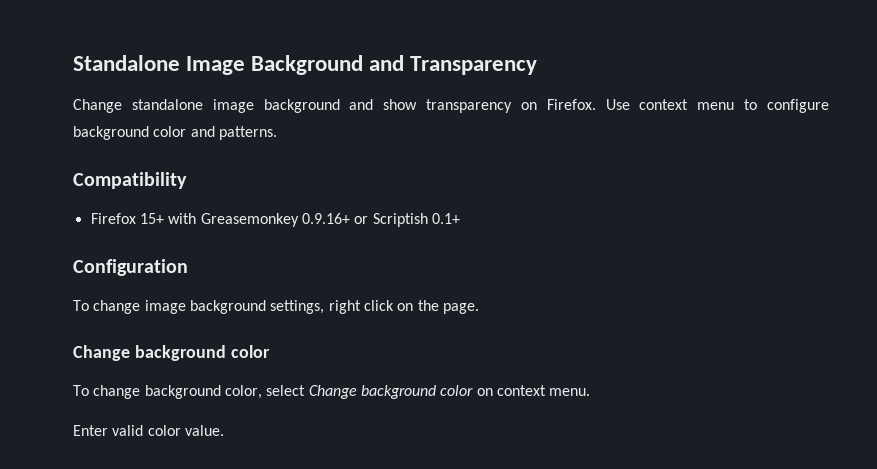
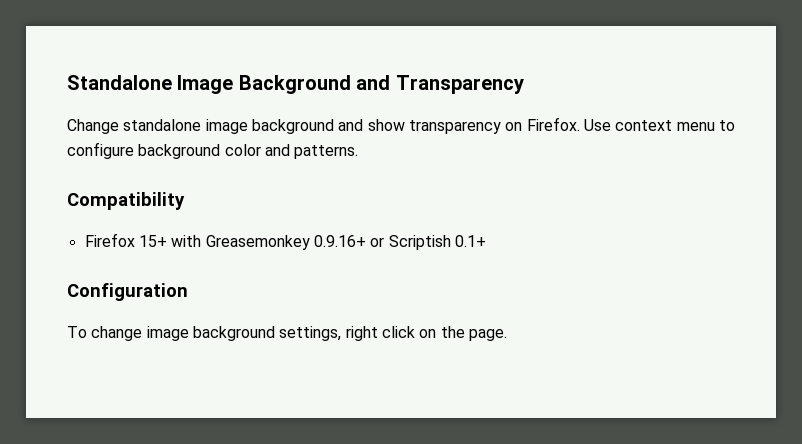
  To change image background settings, right click on the page.
- Change background color
- To change background color, select Change background color on context menu.
- Enter valid color value.

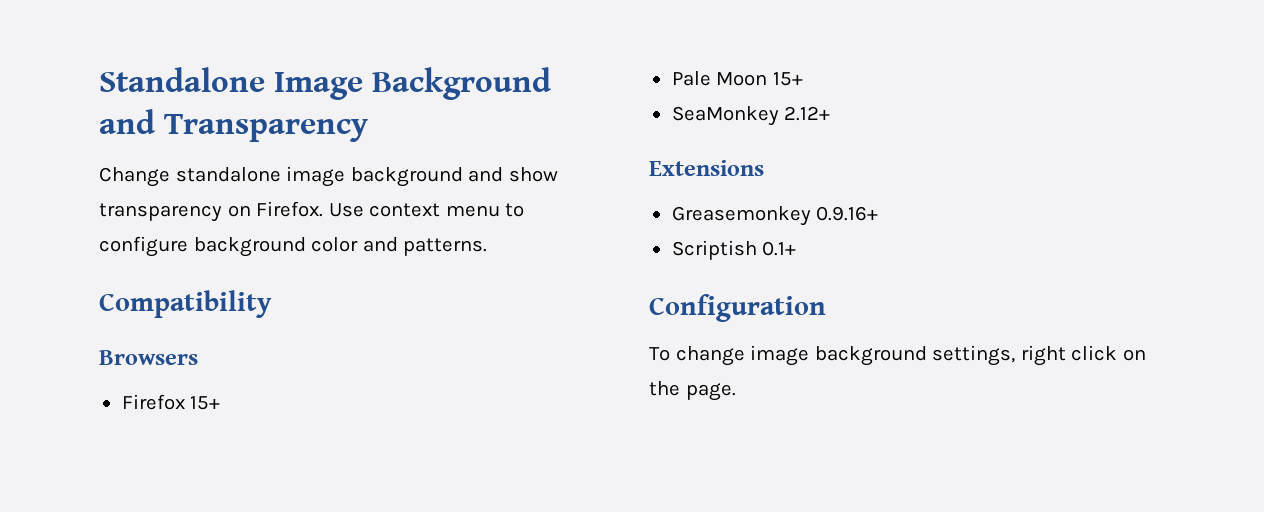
+ Browsers
- Firefox 15+ with Greasemonkey 0.9.16+ or Scriptish 0.1+
+ Firefox 15+
+ Pale Moon 15+
+ SeaMonkey 2.12+
+ Extensions
+ Greasemonkey 0.9.16+
+ Scriptish 0.1+

